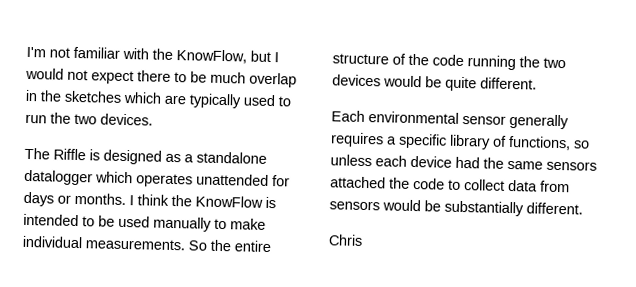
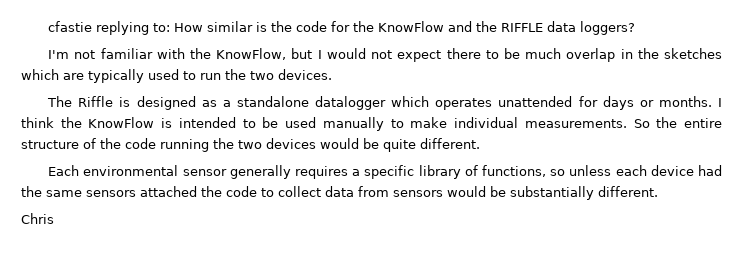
+ cfastie replying to: How similar is the code for the KnowFlow and the RIFFLE data loggers?

